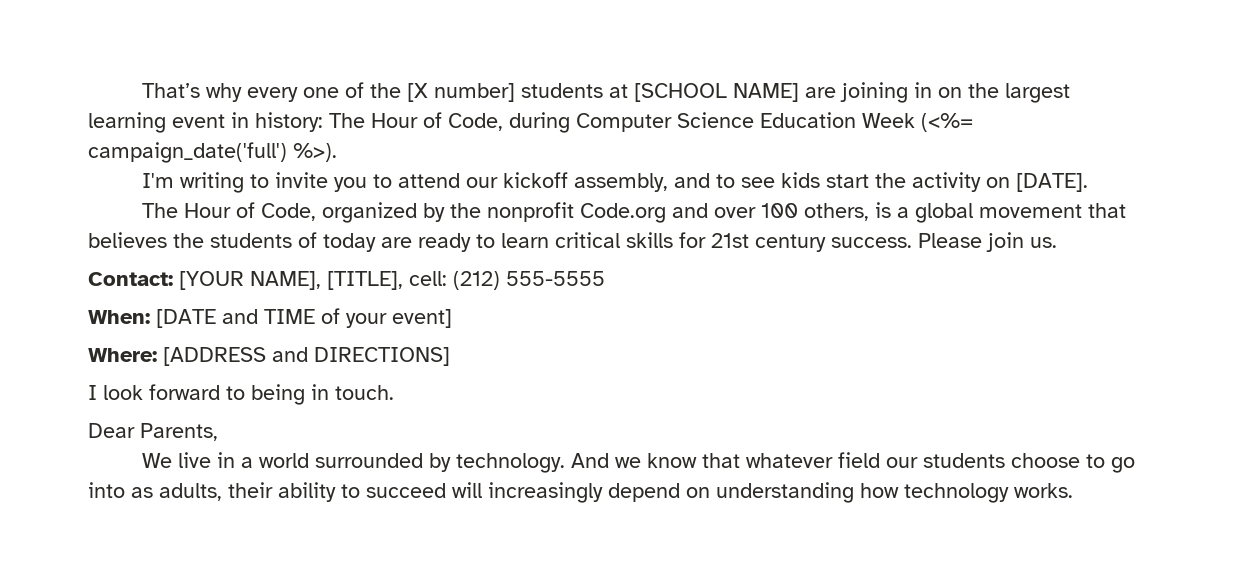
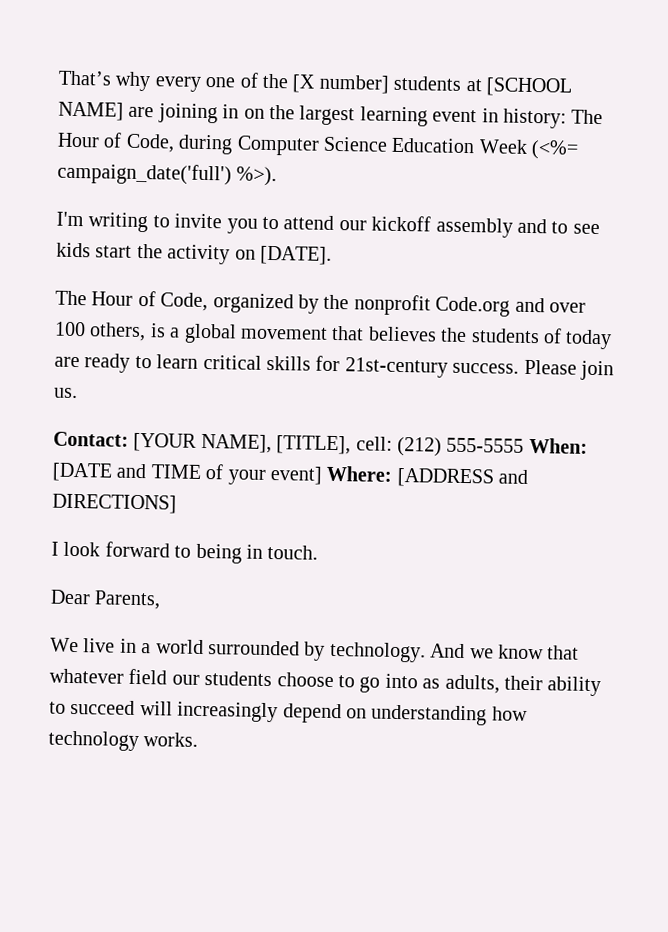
- I'm writing to invite you to attend our kickoff assembly, and to see kids start the activity on [DATE].
+ I'm writing to invite you to attend our kickoff assembly and to see kids start the activity on [DATE].
- The Hour of Code, organized by the nonprofit Code.org and over 100 others, is a global movement that believes the students of today are ready to learn critical skills for 21st century success.
+ The Hour of Code, organized by the nonprofit Code.org and over 100 others, is a global movement that believes the students of today are ready to learn critical skills for 21st-century success.
- Contact: [YOUR NAME], [TITLE], cell: (212) 555-5555
- When: [DATE and TIME of your event]
- Where: [ADDRESS and DIRECTIONS]
+ Contact: [YOUR NAME], [TITLE], cell: (212) 555-5555 When: [DATE and TIME of your event] Where: [ADDRESS and DIRECTIONS]

